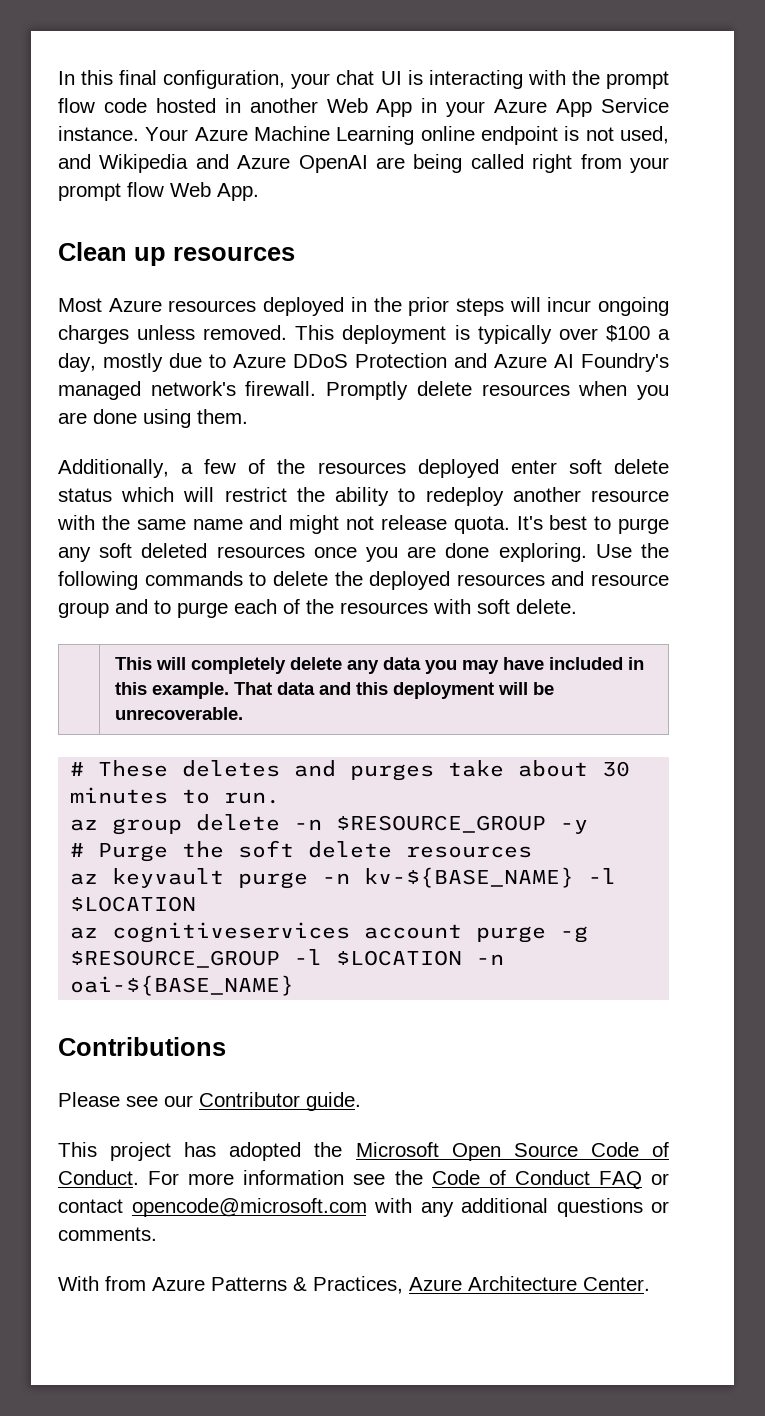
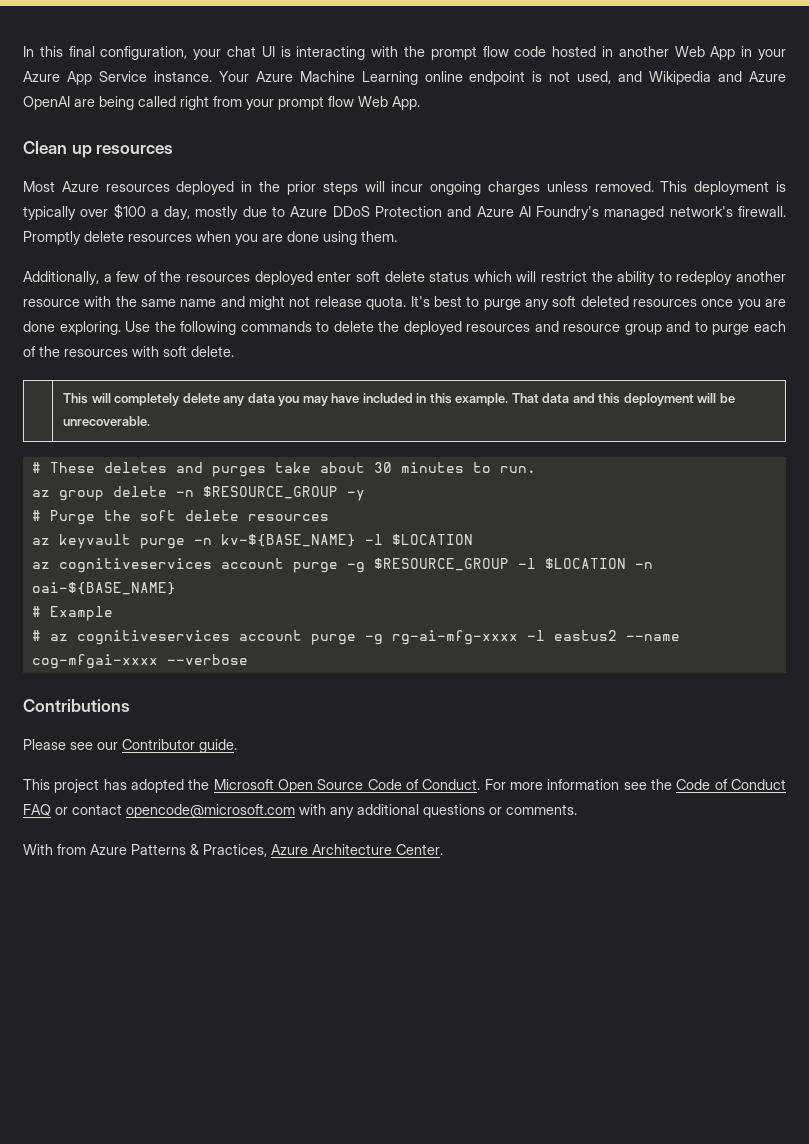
+ # Example
+ # az cognitiveservices account purge -g rg-ai-mfg-xxxx -l eastus2 --name cog-mfgai-xxxx --verbose

